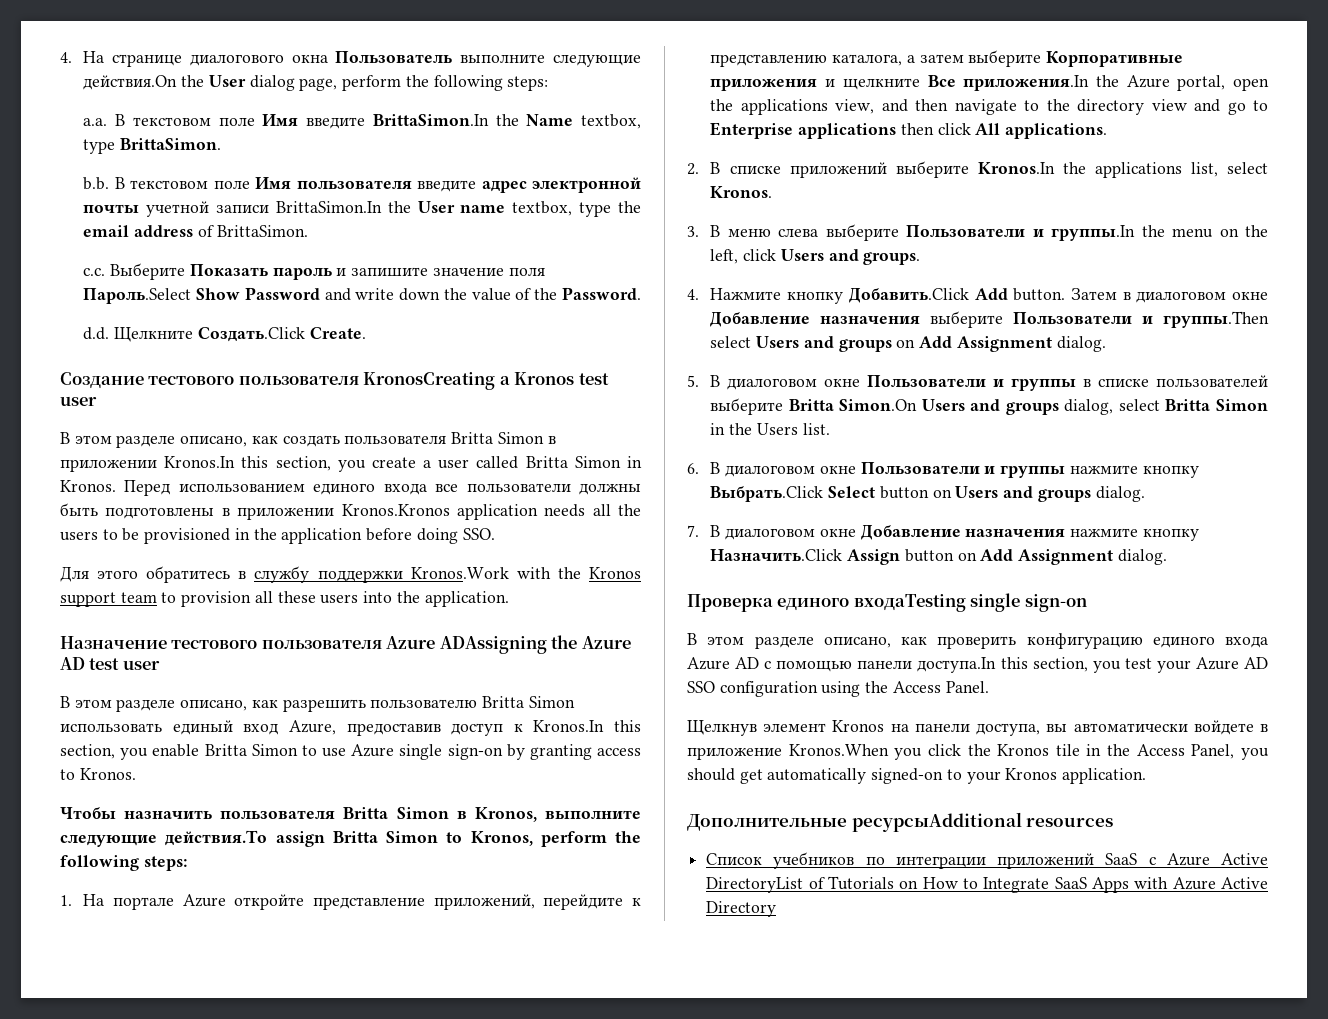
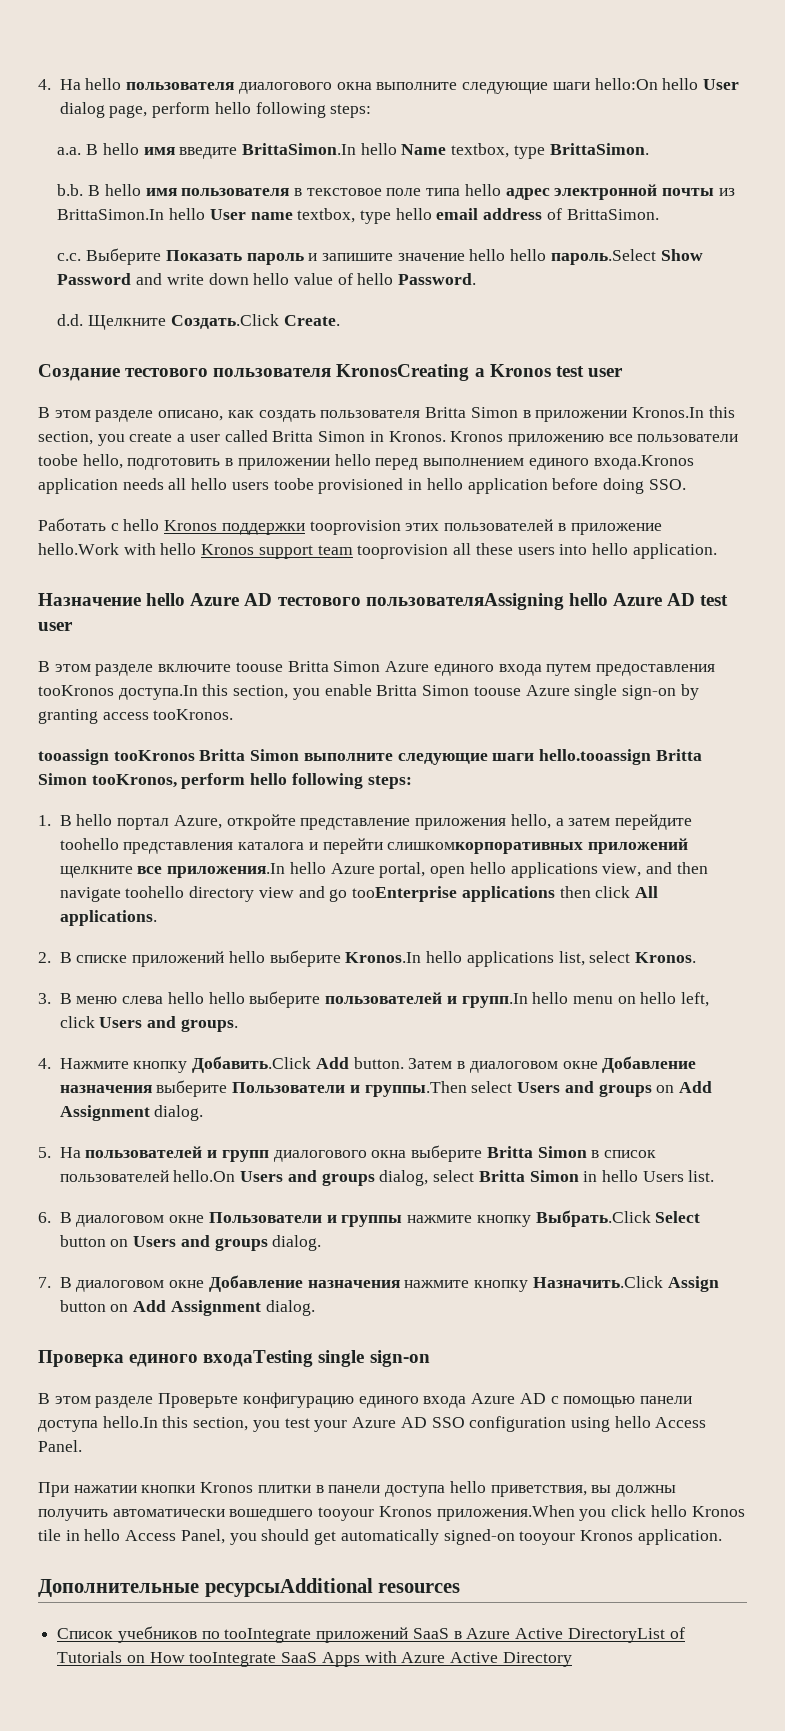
- 4. На странице диалогового окна Пользователь выполните следующие действия.On the User dialog page, perform the following steps:
+ 4. На hello пользователя диалогового окна выполните следующие шаги hello:On hello User dialog page, perform hello following steps:
- а.a. В текстовом поле Имя введите BrittaSimon.In the Name textbox, type BrittaSimon.
+ а.a. В hello имя введите BrittaSimon.In hello Name textbox, type BrittaSimon.
- b.b. В текстовом поле Имя пользователя введите адрес электронной почты учетной записи BrittaSimon.In the User name textbox, type the email address of BrittaSimon.
+ b.b. В hello имя пользователя в текстовое поле типа hello адрес электронной почты из BrittaSimon.In hello User name textbox, type hello email address of BrittaSimon.
- c.c. Выберите Показать пароль и запишите значение поля Пароль.Select Show Password and write down the value of the Password.
+ c.c. Выберите Показать пароль и запишите значение hello hello пароль.Select Show Password and write down hello value of hello Password.
- Перед использованием единого входа все пользователи должны быть подготовлены в приложении Kronos.Kronos application needs all the users to be provisioned in the application before doing SSO.
+ Kronos приложению все пользователи toobe hello, подготовить в приложении hello перед выполнением единого входа.Kronos application needs all hello users toobe provisioned in hello application before doing SSO.
- Для этого обратитесь в службу поддержки Kronos.Work with the Kronos support team to provision all these users into the application.
+ Работать с hello Kronos поддержки tooprovision этих пользователей в приложение hello.Work with hello Kronos support team tooprovision all these users into hello application.
- Назначение тестового пользователя Azure ADAssigning the Azure AD test user
+ Назначение hello Azure AD тестового пользователяAssigning hello Azure AD test user
- В этом разделе описано, как разрешить пользователю Britta Simon использовать единый вход Azure, предоставив доступ к Kronos.In this section, you enable Britta Simon to use Azure single sign-on by granting access to Kronos.
- Чтобы назначить пользователя Britta Simon в Kronos, выполните следующие действия.To assign Britta Simon to Kronos, perform the following steps:
- 1. На портале Azure откройте представление приложений, перейдите к представлению каталога, а затем выберите Корпоративные приложения и щелкните Все приложения.In the Azure portal, open the applications view, and then navigate to the directory view and go to Enterprise applications then click All applications.
+ В этом разделе включите toouse Britta Simon Azure единого входа путем предоставления tooKronos доступа.In this section, you enable Britta Simon toouse Azure single sign-on by granting access tooKronos.
+ tooassign tooKronos Britta Simon выполните следующие шаги hello.tooassign Britta Simon tooKronos, perform hello following steps:
+ 1. В hello портал Azure, откройте представление приложения hello, а затем перейдите toohello представления каталога и перейти слишкомкорпоративных приложений щелкните все приложения.In hello Azure portal, open hello applications view, and then navigate toohello directory view and go tooEnterprise applications then click All applications.
- 2. В списке приложений выберите Kronos.In the applications list, select Kronos.
+ 2. В списке приложений hello выберите Kronos.In hello applications list, select Kronos.
- 3. В меню слева выберите Пользователи и группы.In the menu on the left, click Users and groups.
+ 3. В меню слева hello hello выберите пользователей и групп.In hello menu on hello left, click Users and groups.
- 5. В диалоговом окне Пользователи и группы в списке пользователей выберите Britta Simon.On Users and groups dialog, select Britta Simon in the Users list.
+ 5. На пользователей и групп диалогового окна выберите Britta Simon в список пользователей hello.On Users and groups dialog, select Britta Simon in hello Users list.
- В этом разделе описано, как проверить конфигурацию единого входа Azure AD с помощью панели доступа.In this section, you test your Azure AD SSO configuration using the Access Panel.
+ В этом разделе Проверьте конфигурацию единого входа Azure AD с помощью панели доступа hello.In this section, you test your Azure AD SSO configuration using hello Access Panel.
- Щелкнув элемент Kronos на панели доступа, вы автоматически войдете в приложение Kronos.When you click the Kronos tile in the Access Panel, you should get automatically signed-on to your Kronos application.
+ При нажатии кнопки Kronos плитки в панели доступа hello приветствия, вы должны получить автоматически вошедшего tooyour Kronos приложения.When you click hello Kronos tile in hello Access Panel, you should get automatically signed-on tooyour Kronos application.
- Список учебников по интеграции приложений SaaS с Azure Active DirectoryList of Tutorials on How to Integrate SaaS Apps with Azure Active Directory
+ Список учебников по tooIntegrate приложений SaaS в Azure Active DirectoryList of Tutorials on How tooIntegrate SaaS Apps with Azure Active Directory

